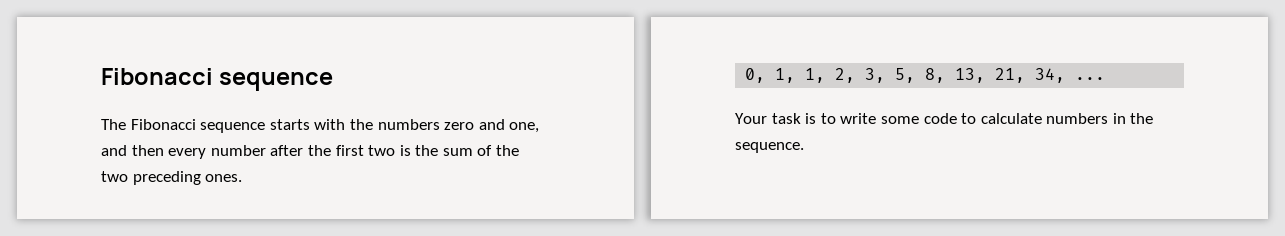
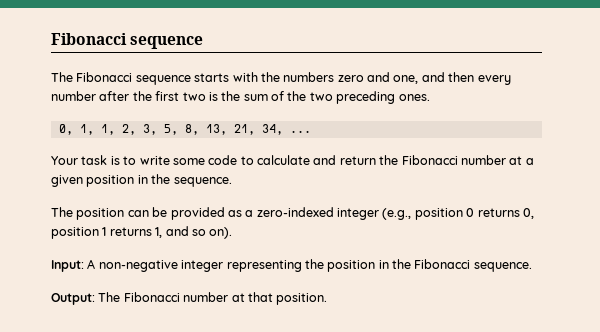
- Your task is to write some code to calculate numbers in the sequence.
+ Your task is to write some code to calculate and return the Fibonacci number at a given position in the sequence.
+ The position can be provided as a zero-indexed integer (e.g., position 0 returns 0, position 1 returns 1, and so on).
+ Input: A non-negative integer representing the position in the Fibonacci sequence.
+ Output: The Fibonacci number at that position.

